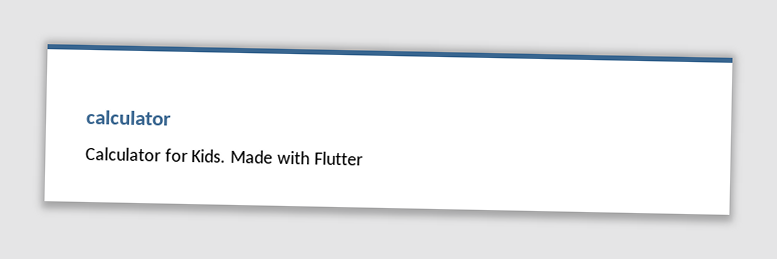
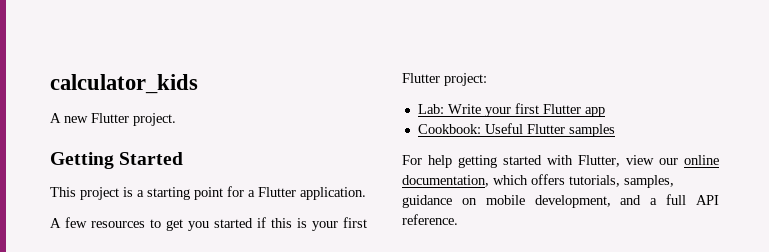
- calculator
- Calculator for Kids. Made with Flutter
+ calculator_kids
+ A new Flutter project.
+ Getting Started
+ This project is a starting point for a Flutter application.
+ A few resources to get you started if this is your first Flutter project:
+ Lab: Write your first Flutter app
+ Cookbook: Useful Flutter samples
+ For help getting started with Flutter, view our online documentation, which offers tutorials, samples, guidance on mobile development, and a full API reference.

